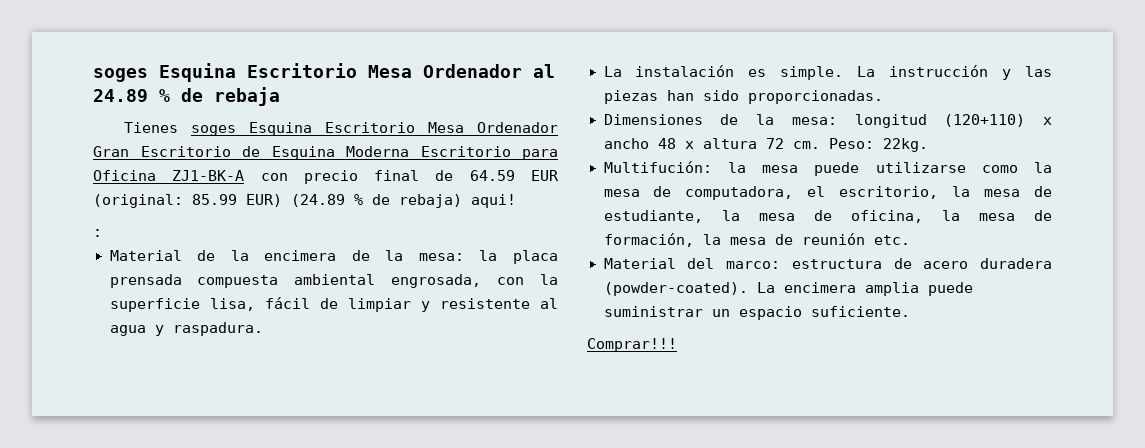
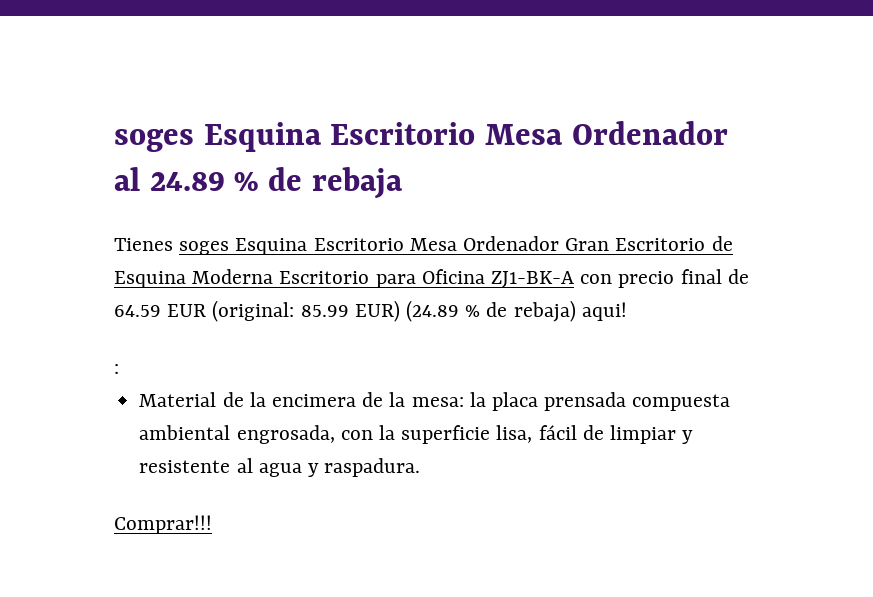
- La instalación es simple. La instrucción y las piezas han sido proporcionadas.
- Dimensiones de la mesa: longitud (120+110) x ancho 48 x altura 72 cm. Peso: 22kg.
- Multifución: la mesa puede utilizarse como la mesa de computadora, el escritorio, la mesa de estudiante, la mesa de oficina, la mesa de formación, la mesa de reunión etc.
- Material del marco: estructura de acero duradera (powder-coated). La encimera amplia puede suministrar un espacio suficiente.

